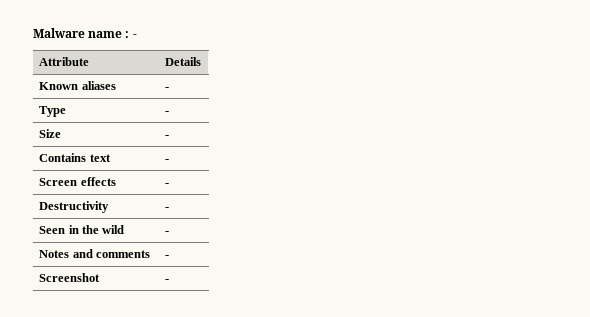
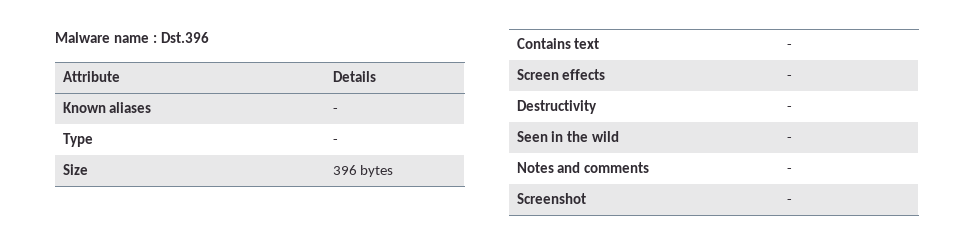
- Malware name : -
+ Malware name : Dst.396
- Size | -
+ Size | 396 bytes

